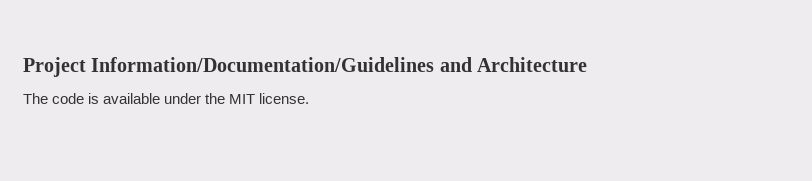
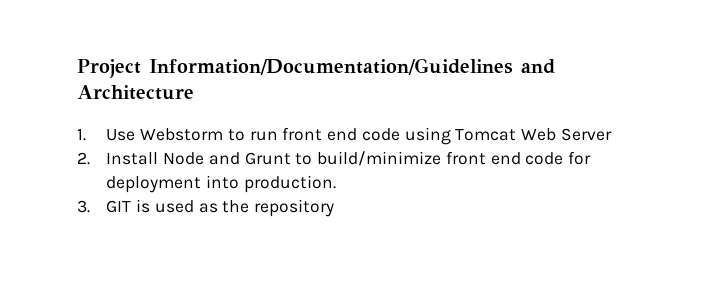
- The code is available under the MIT license.
+ 1. Use Webstorm to run front end code using Tomcat Web Server
+ 2. Install Node and Grunt to build/minimize front end code for deployment into production.
+ 3. GIT is used as the repository

